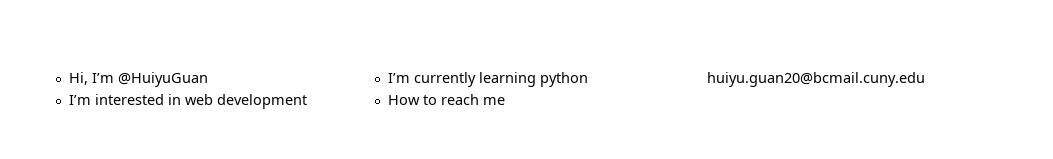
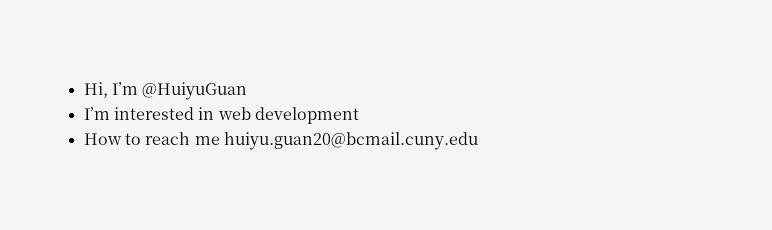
- I’m currently learning python

